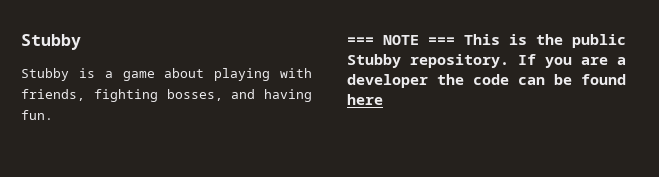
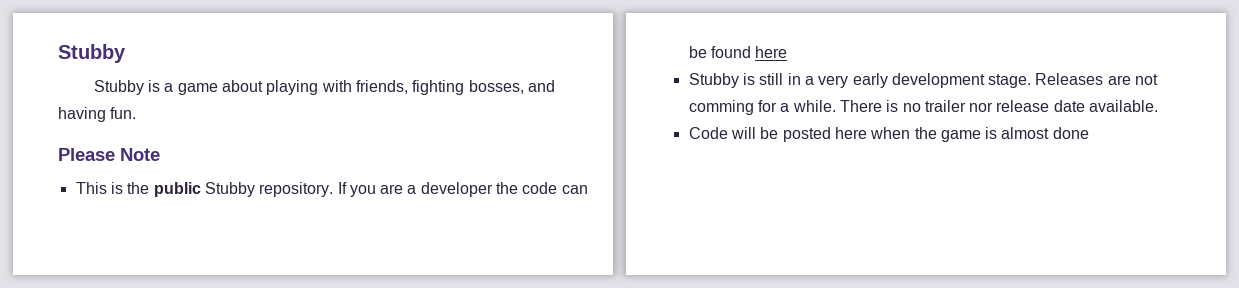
- === NOTE === This is the public Stubby repository.
+ Please Note
+ This is the public Stubby repository.
+ Stubby is still in a very early development stage. Releases are not comming for a while. There is no trailer nor release date available.
+ Code will be posted here when the game is almost done

